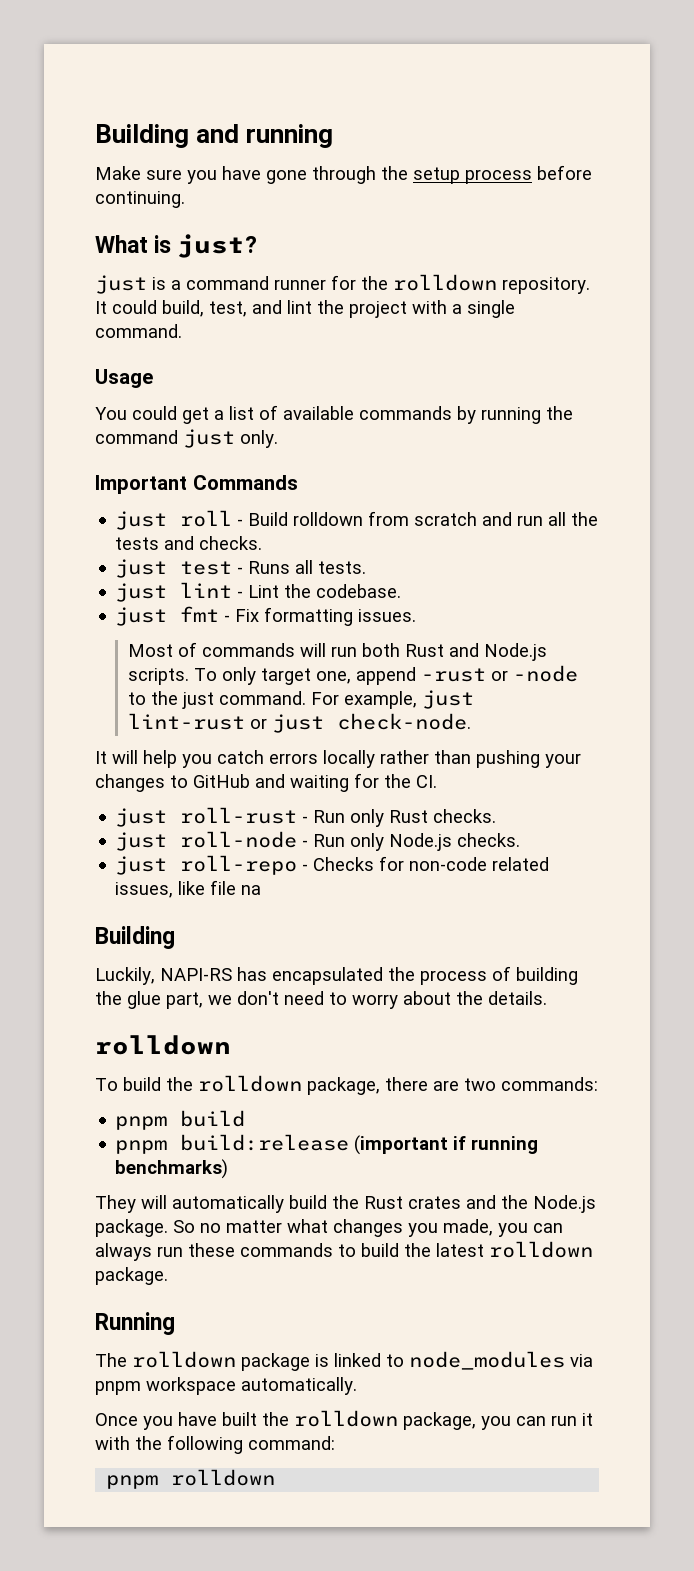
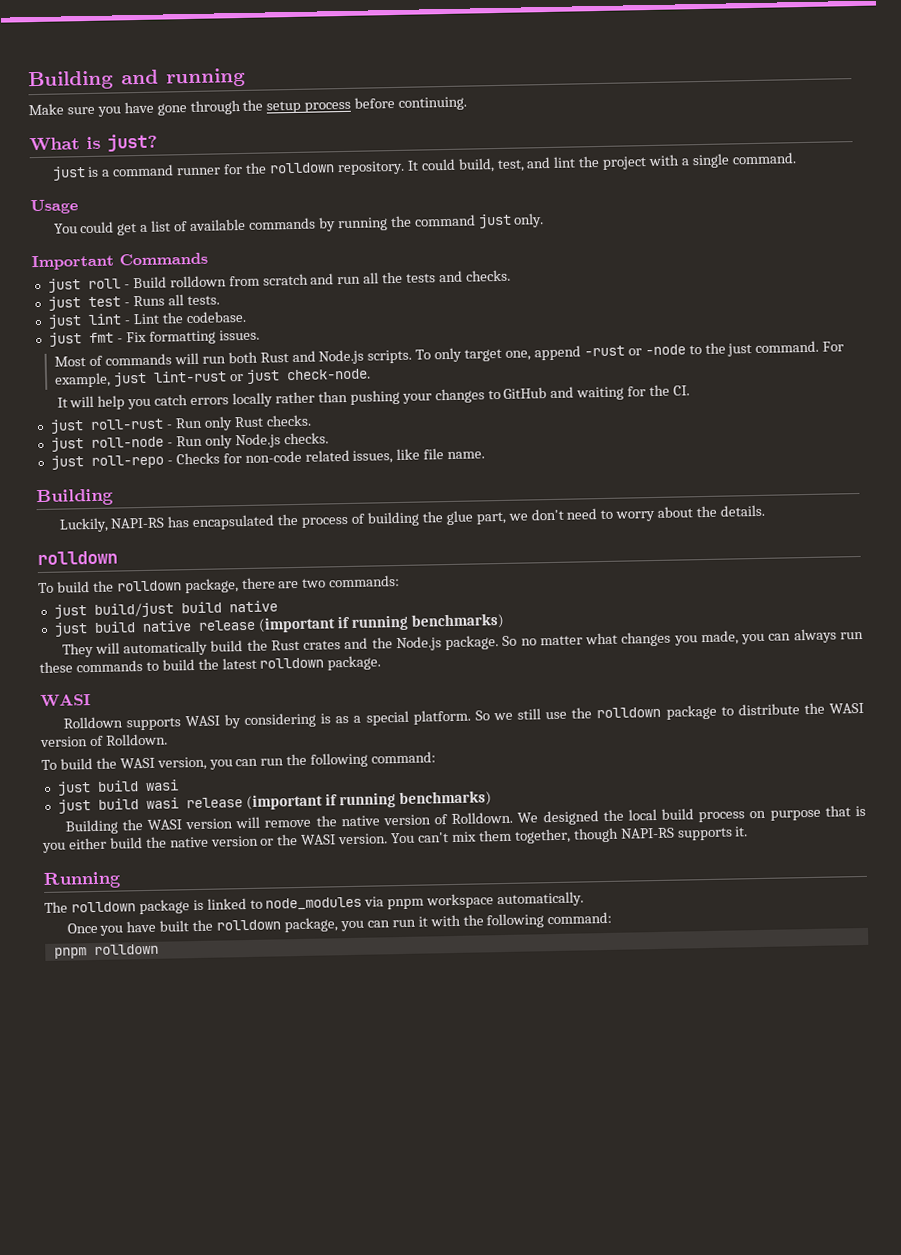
- just roll-repo - Checks for non-code related issues, like file na
+ just roll-repo - Checks for non-code related issues, like file name.
- pnpm build
- pnpm build:release (important if running benchmarks)
+ just build/just build native
+ just build native release (important if running benchmarks)
  So no matter what changes you made, you can always run these commands to build the latest rolldown package.
+ WASI
+ Rolldown supports WASI by considering is as a special platform. So we still use the rolldown package to distribute the WASI version of Rolldown.
+ To build the WASI version, you can run the following command:
+ just build wasi
+ just build wasi release (important if running benchmarks)
+ Building the WASI version will remove the native version of Rolldown. We designed the local build process on purpose that is you either build the native version or the WASI version. You can't mix them together, though NAPI-RS supports it.

